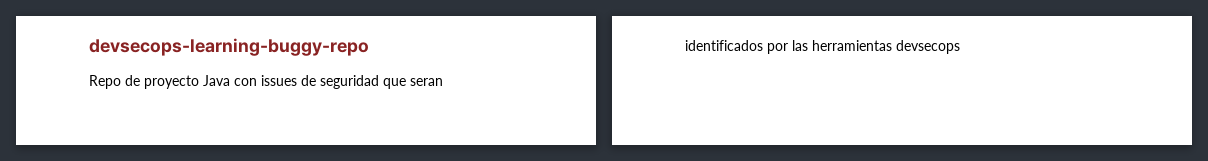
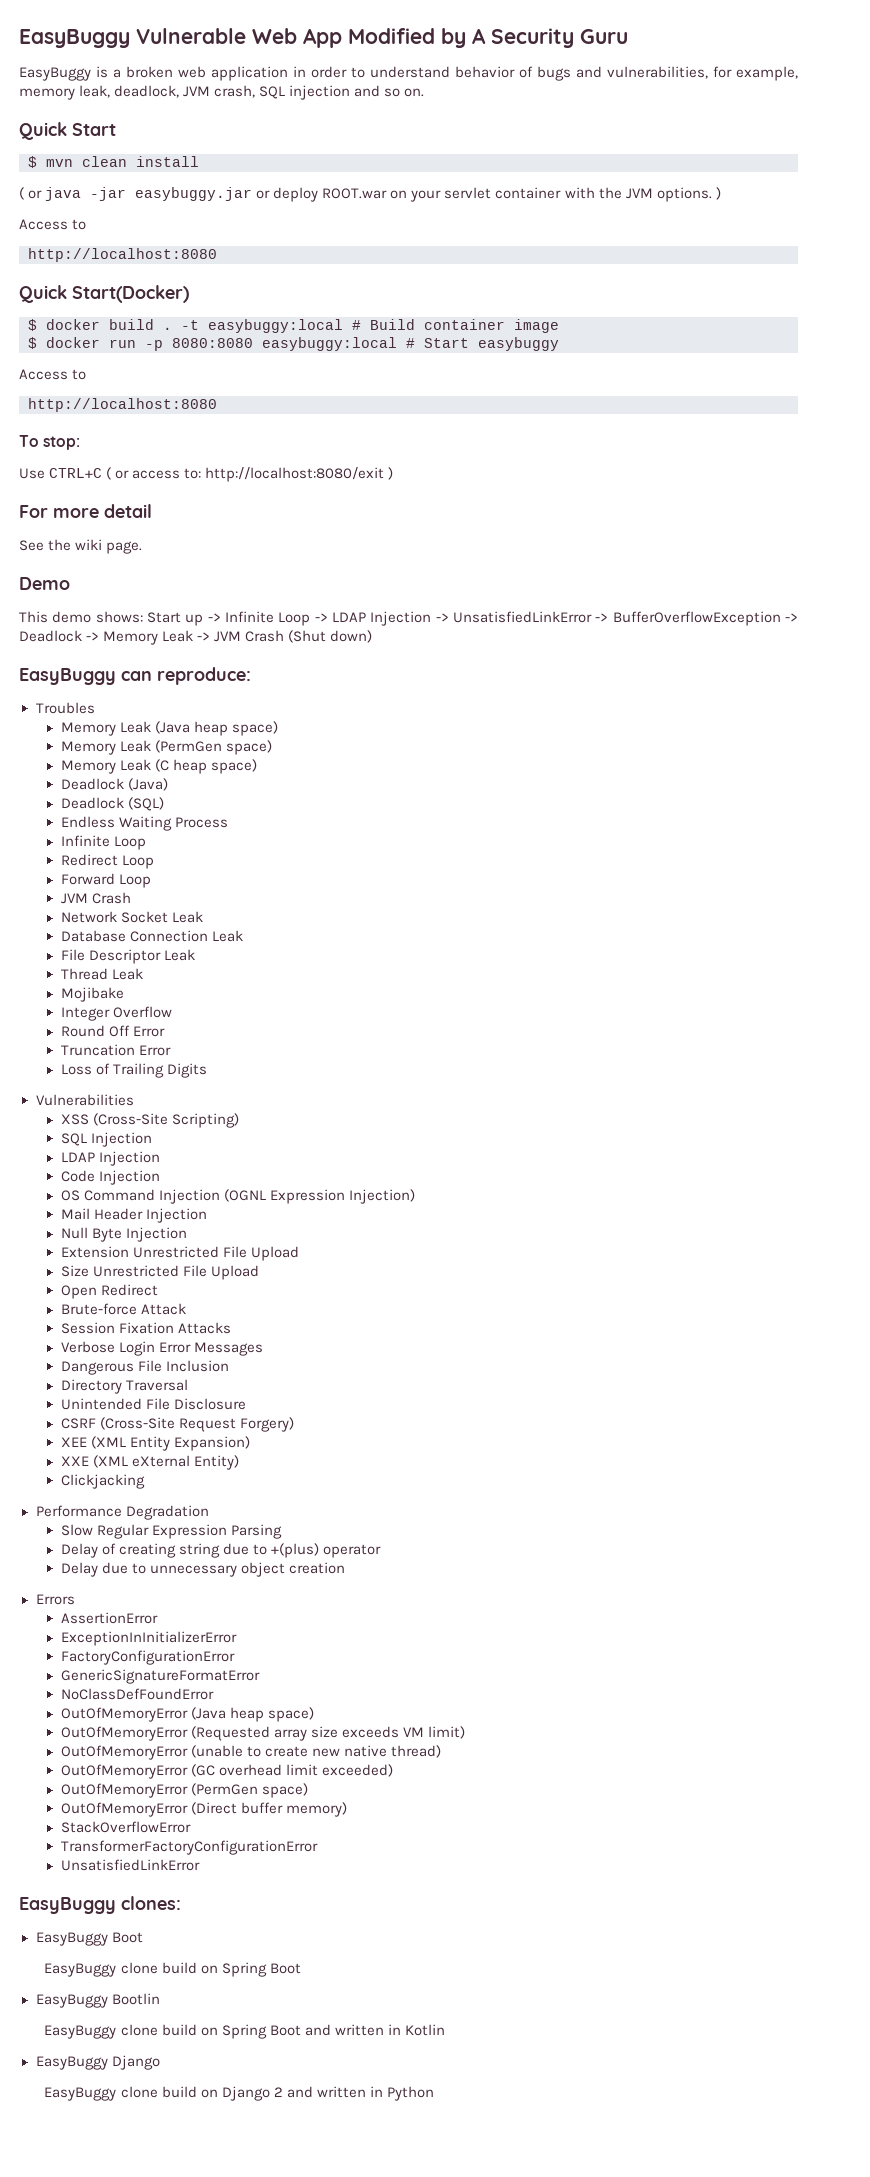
- devsecops-learning-buggy-repo
- Repo de proyecto Java con issues de seguridad que seran identificados por las herramientas devsecops
+ EasyBuggy Vulnerable Web App Modified by A Security Guru
+ EasyBuggy is a broken web application in order to understand behavior of bugs and vulnerabilities, for example, memory leak, deadlock, JVM crash, SQL injection and so on.
+ Quick Start
+ $ mvn clean install
+ ( or java -jar easybuggy.jar or deploy ROOT.war on your servlet container with the JVM options. )
+ Access to
+ http://localhost:8080
+ Quick Start(Docker)
+ $ docker build . -t easybuggy:local # Build container image
+ $ docker run -p 8080:8080 easybuggy:local # Start easybuggy
+ Access to
+ http://localhost:8080
+ To stop:
+ Use CTRL+C ( or access to: http://localhost:8080/exit )
+ For more detail
+ See the wiki page.
+ Demo
+ This demo shows: Start up -> Infinite Loop -> LDAP Injection -> UnsatisfiedLinkError -> BufferOverflowException -> Deadlock -> Memory Leak -> JVM Crash (Shut down)
+ EasyBuggy can reproduce:
+ Troubles
+ Memory Leak (Java heap space)
+ Memory Leak (PermGen space)
+ Memory Leak (C heap space)
+ Deadlock (Java)
+ Deadlock (SQL)
+ Endless Waiting Process
+ Infinite Loop
+ Redirect Loop
+ Forward Loop
+ JVM Crash
+ Network Socket Leak
+ Database Connection Leak
+ File Descriptor Leak
+ Thread Leak
+ Mojibake
+ Integer Overflow
+ Round Off Error
+ Truncation Error
+ Loss of Trailing Digits
+ Vulnerabilities
+ XSS (Cross-Site Scripting)
+ SQL Injection
+ LDAP Injection
+ Code Injection
+ OS Command Injection (OGNL Expression Injection)
+ Mail Header Injection
+ Null Byte Injection
+ Extension Unrestricted File Upload
+ Size Unrestricted File Upload
+ Open Redirect
+ Brute-force Attack
+ Session Fixation Attacks
+ Verbose Login Error Messages
+ Dangerous File Inclusion
+ Directory Traversal
+ Unintended File Disclosure
+ CSRF (Cross-Site Request Forgery)
+ XEE (XML Entity Expansion)
+ XXE (XML eXternal Entity)
+ Clickjacking
+ Performance Degradation
+ Slow Regular Expression Parsing
+ Delay of creating string due to +(plus) operator
+ Delay due to unnecessary object creation
+ Errors
+ AssertionError
+ ExceptionInInitializerError
+ FactoryConfigurationError
+ GenericSignatureFormatError
+ NoClassDefFoundError
+ OutOfMemoryError (Java heap space)
+ OutOfMemoryError (Requested array size exceeds VM limit)
+ OutOfMemoryError (unable to create new native thread)
+ OutOfMemoryError (GC overhead limit exceeded)
+ OutOfMemoryError (PermGen space)
+ OutOfMemoryError (Direct buffer memory)
+ StackOverflowError
+ TransformerFactoryConfigurationError
+ UnsatisfiedLinkError
+ EasyBuggy clones:
+ EasyBuggy Boot
+ EasyBuggy clone build on Spring Boot
+ EasyBuggy Bootlin
+ EasyBuggy clone build on Spring Boot and written in Kotlin
+ EasyBuggy Django
+ EasyBuggy clone build on Django 2 and written in Python

